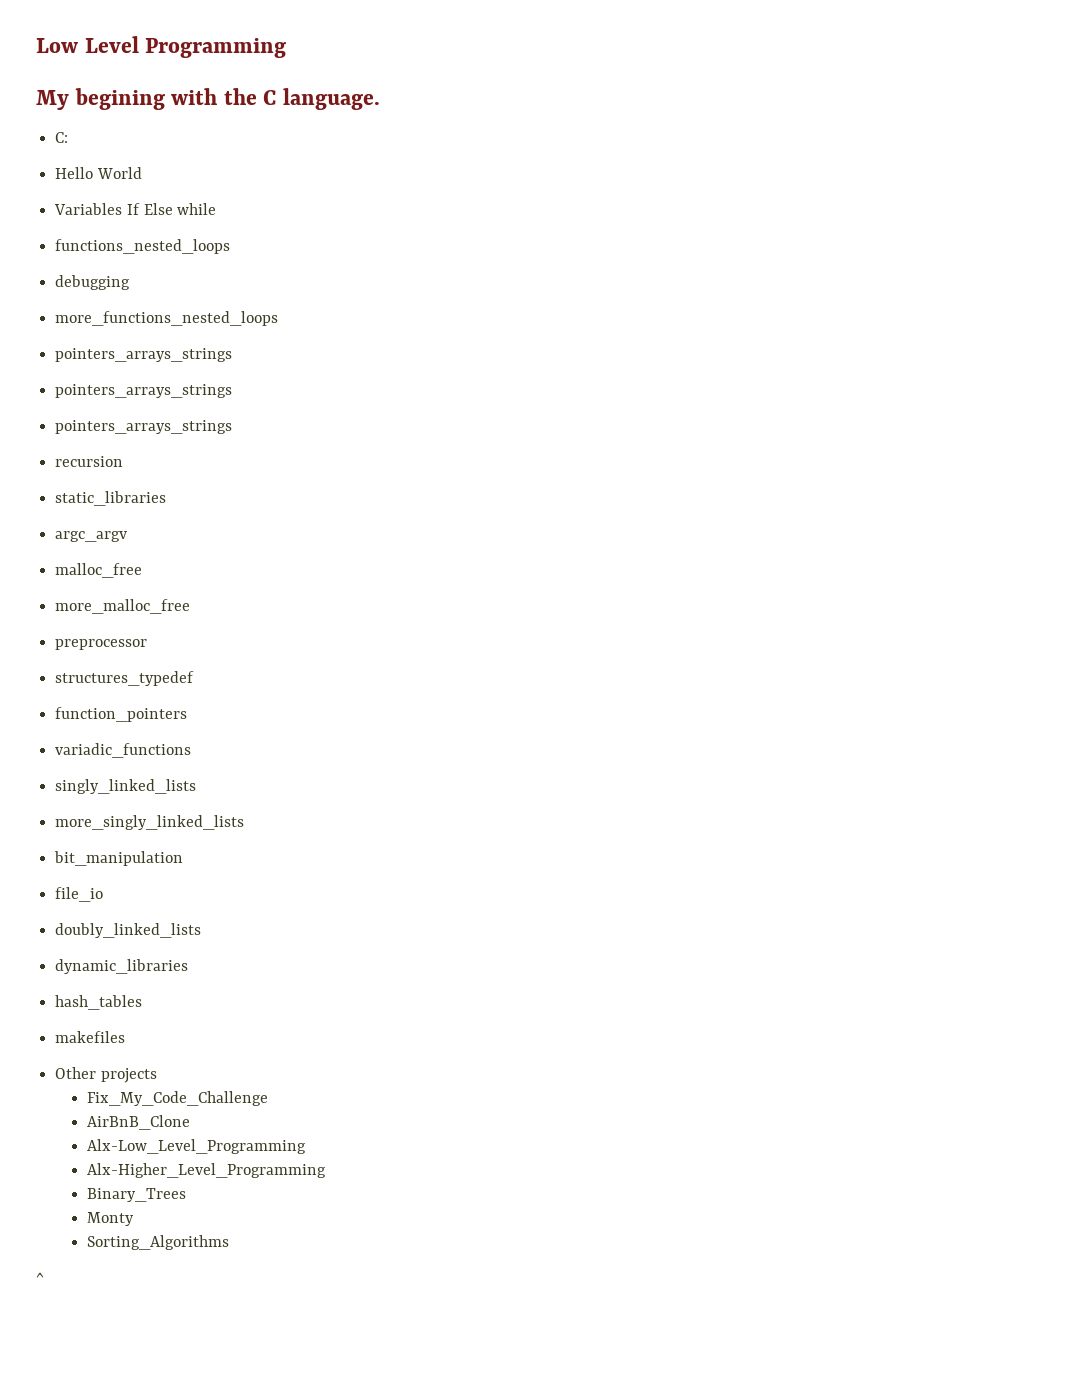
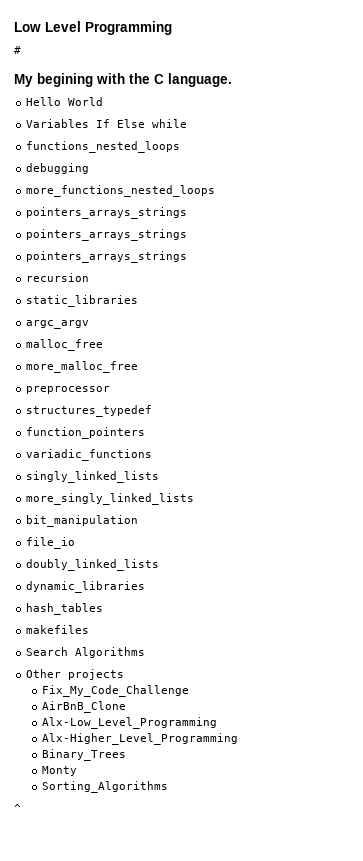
+ #
- C:
+ Search Algorithms

